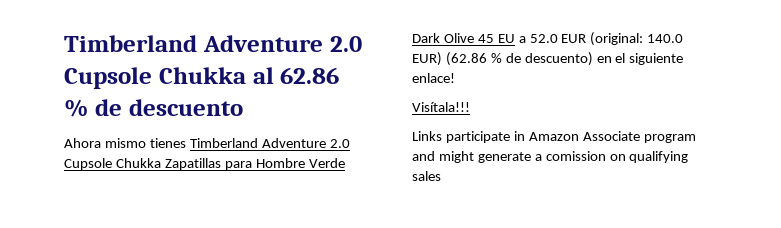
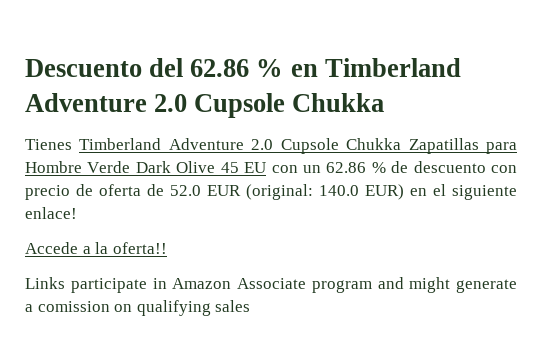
- Timberland Adventure 2.0 Cupsole Chukka al 62.86 % de descuento
- Ahora mismo tienes Timberland Adventure 2.0 Cupsole Chukka Zapatillas para Hombre Verde Dark Olive 45 EU a 52.0 EUR (original: 140.0 EUR) (62.86 % de descuento) en el siguiente enlace!
+ Descuento del 62.86 % en Timberland Adventure 2.0 Cupsole Chukka
+ Tienes Timberland Adventure 2.0 Cupsole Chukka Zapatillas para Hombre Verde Dark Olive 45 EU con un 62.86 % de descuento con precio de oferta de 52.0 EUR (original: 140.0 EUR) en el siguiente enlace!
- Visítala!!!
+ Accede a la oferta!!

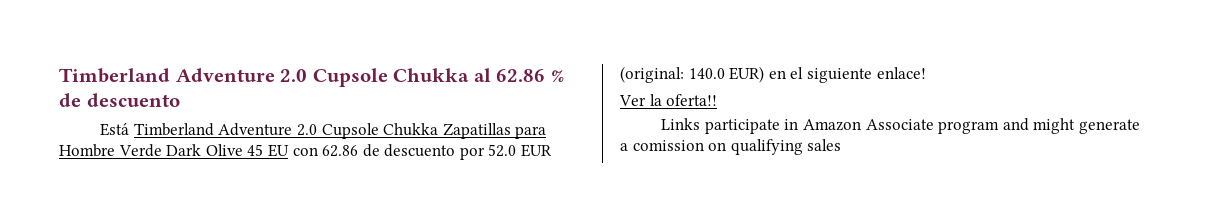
- Descuento del 62.86 % en Timberland Adventure 2.0 Cupsole Chukka
- Tienes Timberland Adventure 2.0 Cupsole Chukka Zapatillas para Hombre Verde Dark Olive 45 EU con un 62.86 % de descuento con precio de oferta de 52.0 EUR (original: 140.0 EUR) en el siguiente enlace!
+ Timberland Adventure 2.0 Cupsole Chukka al 62.86 % de descuento
+ Está Timberland Adventure 2.0 Cupsole Chukka Zapatillas para Hombre Verde Dark Olive 45 EU con 62.86 de descuento por 52.0 EUR (original: 140.0 EUR) en el siguiente enlace!
- Accede a la oferta!!
+ Ver la oferta!!

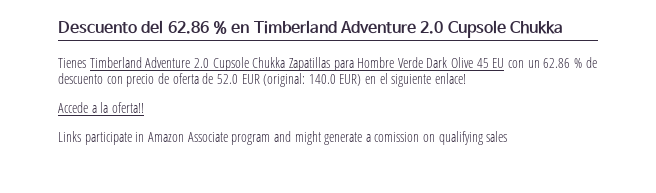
- Timberland Adventure 2.0 Cupsole Chukka al 62.86 % de descuento
- Está Timberland Adventure 2.0 Cupsole Chukka Zapatillas para Hombre Verde Dark Olive 45 EU con 62.86 de descuento por 52.0 EUR (original: 140.0 EUR) en el siguiente enlace!
+ Descuento del 62.86 % en Timberland Adventure 2.0 Cupsole Chukka
+ Tienes Timberland Adventure 2.0 Cupsole Chukka Zapatillas para Hombre Verde Dark Olive 45 EU con un 62.86 % de descuento con precio de oferta de 52.0 EUR (original: 140.0 EUR) en el siguiente enlace!
- Ver la oferta!!
+ Accede a la oferta!!

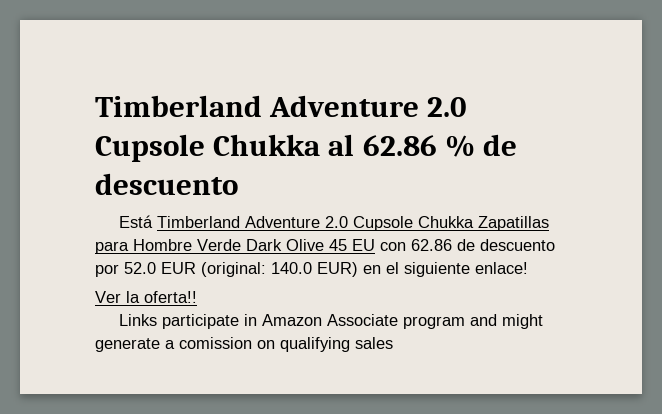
- Descuento del 62.86 % en Timberland Adventure 2.0 Cupsole Chukka
- Tienes Timberland Adventure 2.0 Cupsole Chukka Zapatillas para Hombre Verde Dark Olive 45 EU con un 62.86 % de descuento con precio de oferta de 52.0 EUR (original: 140.0 EUR) en el siguiente enlace!
+ Timberland Adventure 2.0 Cupsole Chukka al 62.86 % de descuento
+ Está Timberland Adventure 2.0 Cupsole Chukka Zapatillas para Hombre Verde Dark Olive 45 EU con 62.86 de descuento por 52.0 EUR (original: 140.0 EUR) en el siguiente enlace!
- Accede a la oferta!!
+ Ver la oferta!!

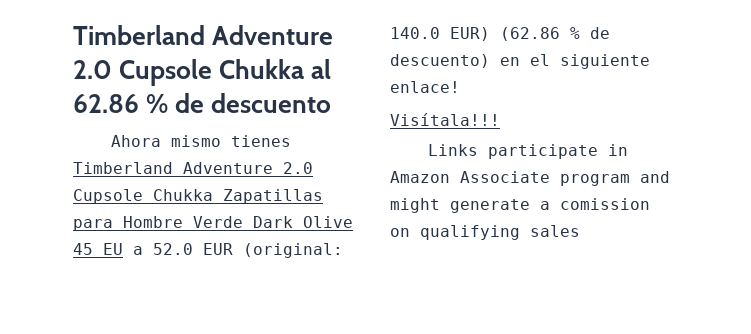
- Está Timberland Adventure 2.0 Cupsole Chukka Zapatillas para Hombre Verde Dark Olive 45 EU con 62.86 de descuento por 52.0 EUR (original: 140.0 EUR) en el siguiente enlace!
+ Ahora mismo tienes Timberland Adventure 2.0 Cupsole Chukka Zapatillas para Hombre Verde Dark Olive 45 EU a 52.0 EUR (original: 140.0 EUR) (62.86 % de descuento) en el siguiente enlace!
- Ver la oferta!!
+ Visítala!!!

